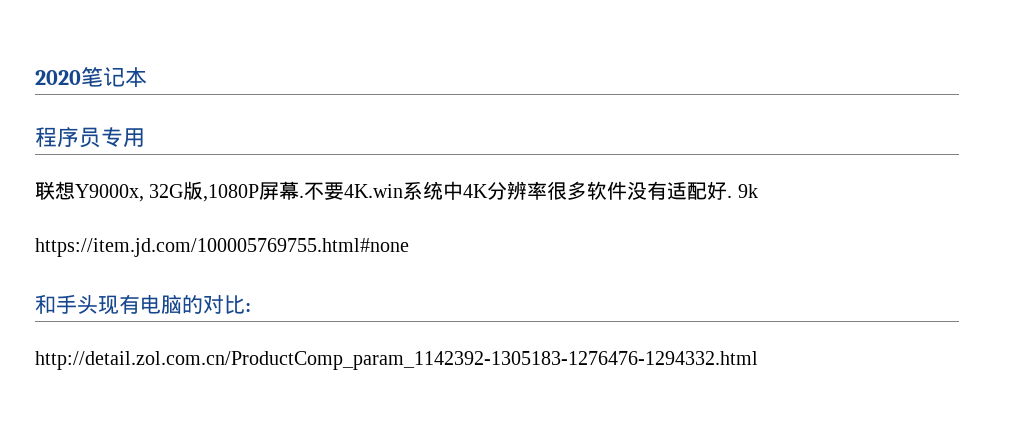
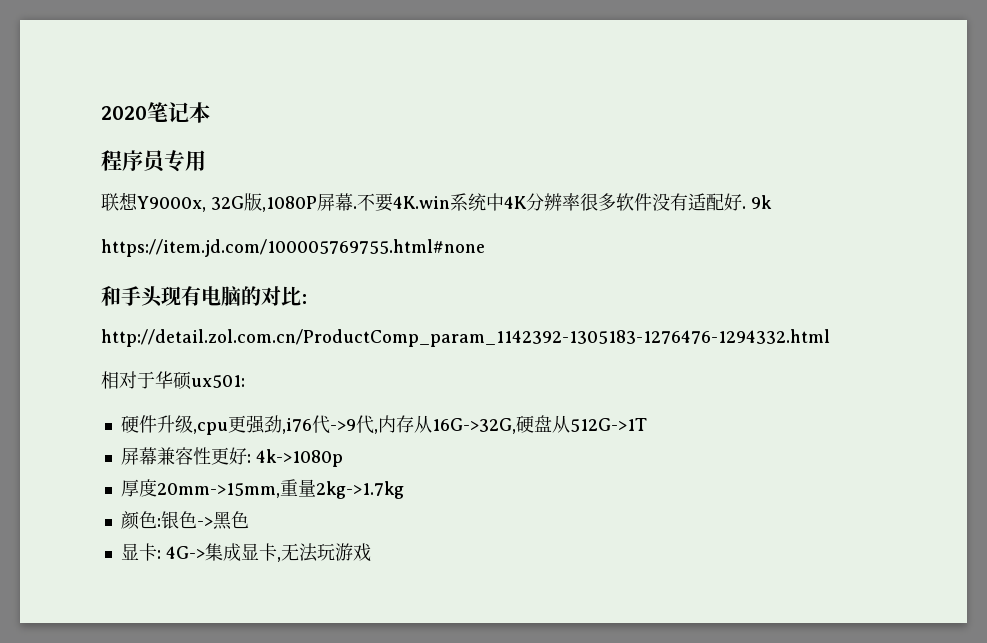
+ 相对于华硕ux501:
+ 硬件升级,cpu更强劲,i76代->9代,内存从16G->32G,硬盘从512G->1T
+ 屏幕兼容性更好: 4k->1080p
+ 厚度20mm->15mm,重量2kg->1.7kg
+ 颜色:银色->黑色
+ 显卡: 4G->集成显卡,无法玩游戏

